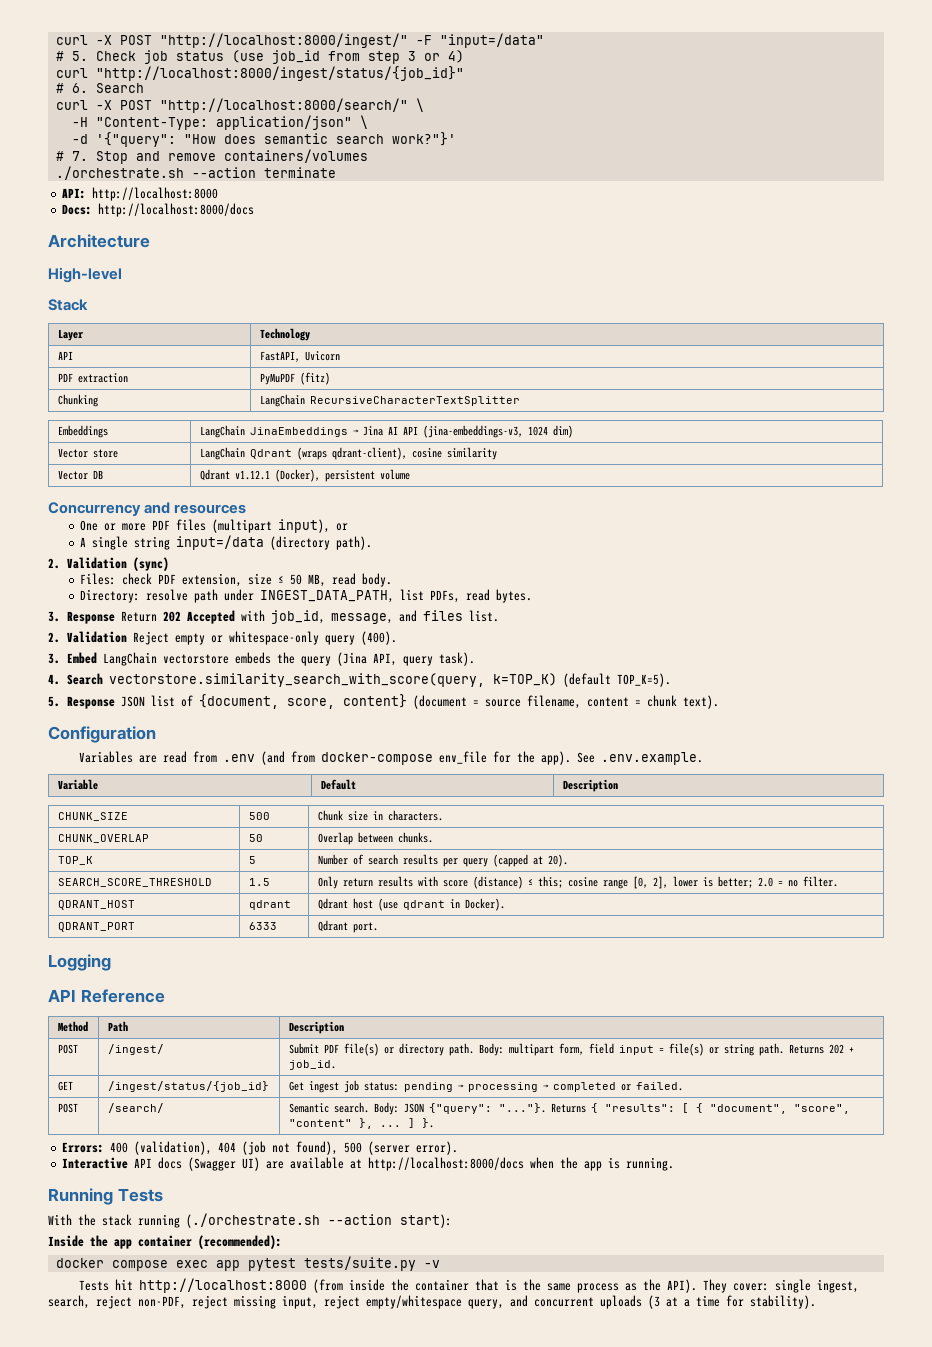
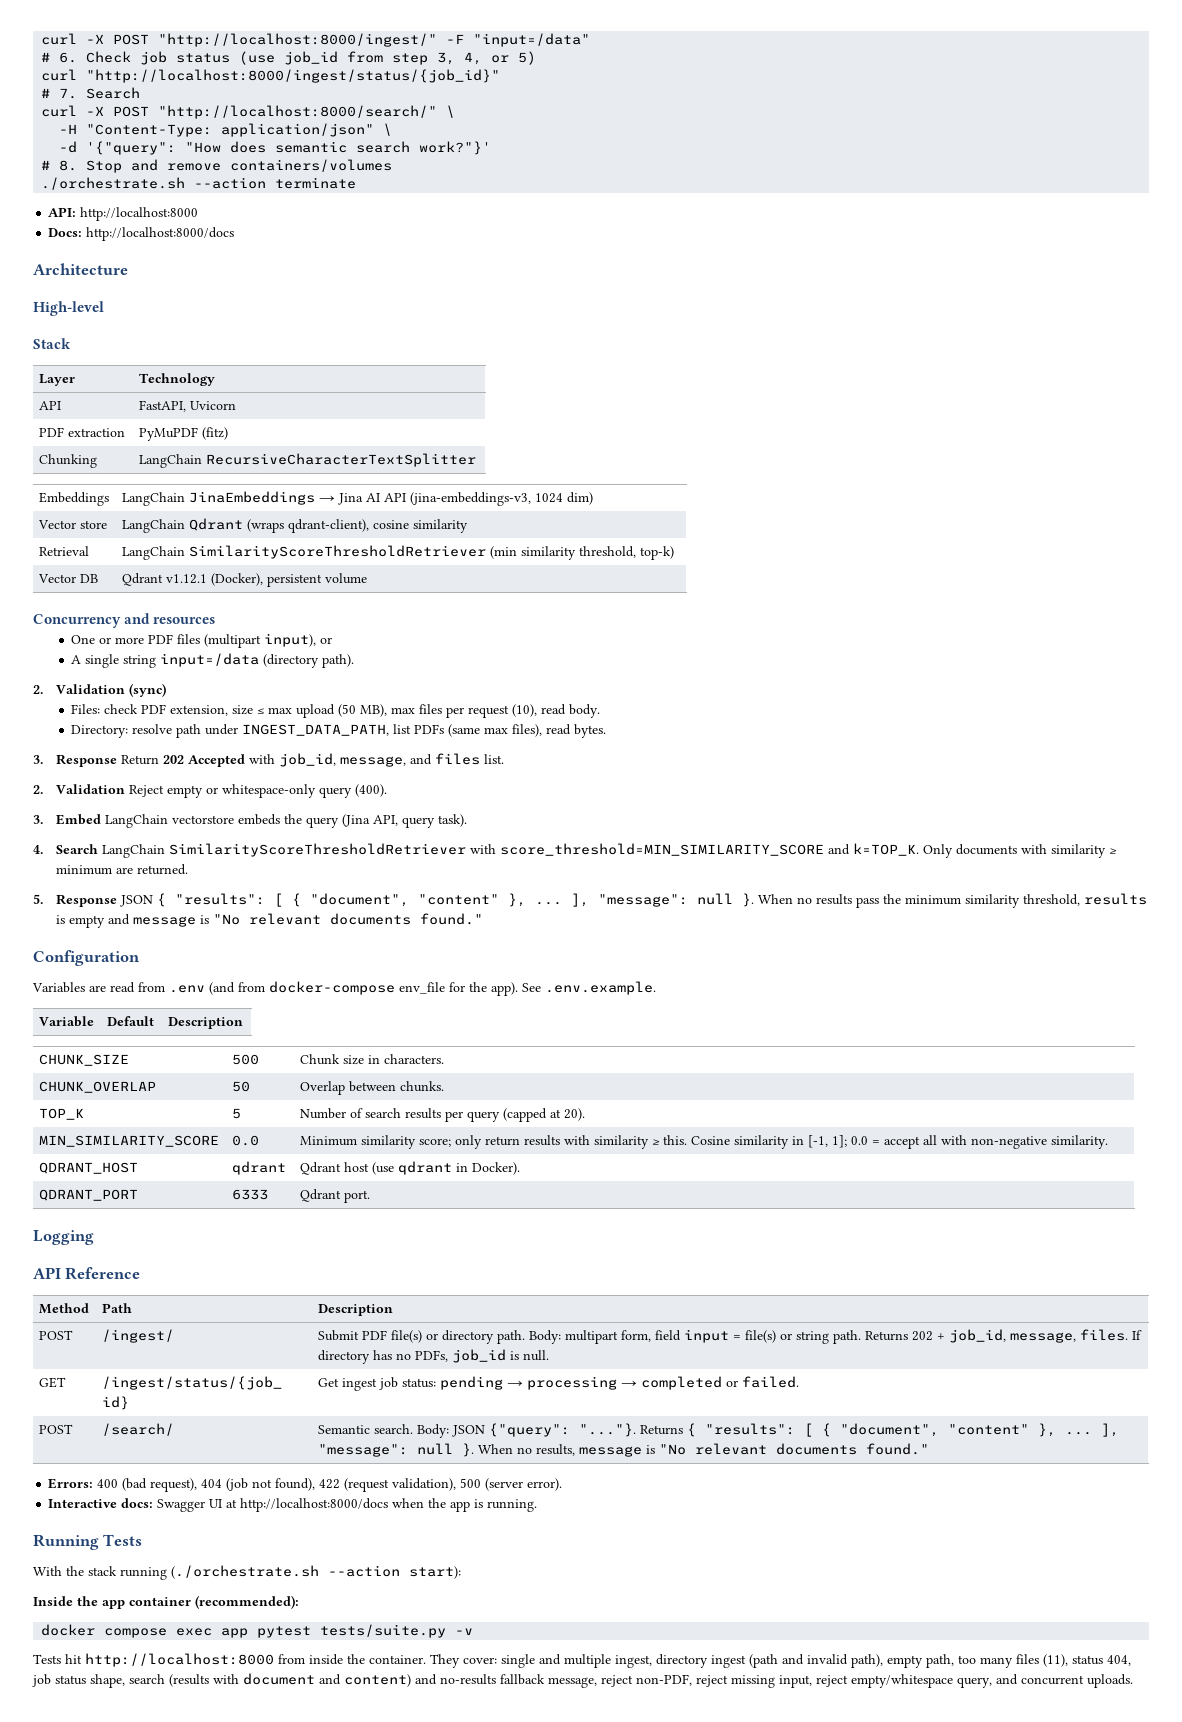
- # 5. Check job status (use job_id from step 3 or 4)
+ # 6. Check job status (use job_id from step 3, 4, or 5)
- # 6. Search
+ # 7. Search
- # 7. Stop and remove containers/volumes
+ # 8. Stop and remove containers/volumes
+ Retrieval | LangChain SimilarityScoreThresholdRetriever (min similarity threshold, top-k)
- Files: check PDF extension, size ≤ 50 MB, read body.
+ Files: check PDF extension, size ≤ max upload (50 MB), max files per request (10), read body.
- Directory: resolve path under INGEST_DATA_PATH, list PDFs, read bytes.
+ Directory: resolve path under INGEST_DATA_PATH, list PDFs (same max files), read bytes.
- 4. Search vectorstore.similarity_search_with_score(query, k=TOP_K) (default TOP_K=5).
- 5. Response JSON list of {document, score, content} (document = source filename, content = chunk text).
+ 4. Search LangChain SimilarityScoreThresholdRetriever with score_threshold=MIN_SIMILARITY_SCORE and k=TOP_K. Only documents with similarity ≥ minimum are returned.
+ 5. Response JSON { "results": [ { "document", "content" }, ... ], "message": null }. When no results pass the minimum similarity threshold, results is empty and message is "No relevant documents found."
- SEARCH_SCORE_THRESHOLD | 1.5 | Only return results with score (distance) ≤ this; cosine range [0, 2], lower is better; 2.0 = no filter.
+ MIN_SIMILARITY_SCORE | 0.0 | Minimum similarity score; only return results with similarity ≥ this. Cosine similarity in [-1, 1]; 0.0 = accept all with non-negative similarity.
- POST | /ingest/ | Submit PDF file(s) or directory path. Body: multipart form, field input = file(s) or string path. Returns 202 + job_id.
+ POST | /ingest/ | Submit PDF file(s) or directory path. Body: multipart form, field input = file(s) or string path. Returns 202 + job_id, message, files. If directory has no PDFs, job_id is null.
- POST | /search/ | Semantic search. Body: JSON {"query": "..."}. Returns { "results": [ { "document", "score", "content" }, ... ] }.
+ POST | /search/ | Semantic search. Body: JSON {"query": "..."}. Returns { "results": [ { "document", "content" }, ... ], "message": null }. When no results, message is "No relevant documents found."
- Errors: 400 (validation), 404 (job not found), 500 (server error).
+ Errors: 400 (bad request), 404 (job not found), 422 (request validation), 500 (server error).
- Interactive API docs (Swagger UI) are available at http://localhost:8000/docs when the app is running.
+ Interactive docs: Swagger UI at http://localhost:8000/docs when the app is running.
- Tests hit http://localhost:8000 (from inside the container that is the same process as the API). They cover: single ingest, search, reject non-PDF, reject missing input, reject empty/whitespace query, and concurrent uploads (3 at a time for stability).
+ Tests hit http://localhost:8000 from inside the container. They cover: single and multiple ingest, directory ingest (path and invalid path), empty path, too many files (11), status 404, job status shape, search (results with document and content) and no-results fallback message, reject non-PDF, reject missing input, reject empty/whitespace query, and concurrent uploads.

